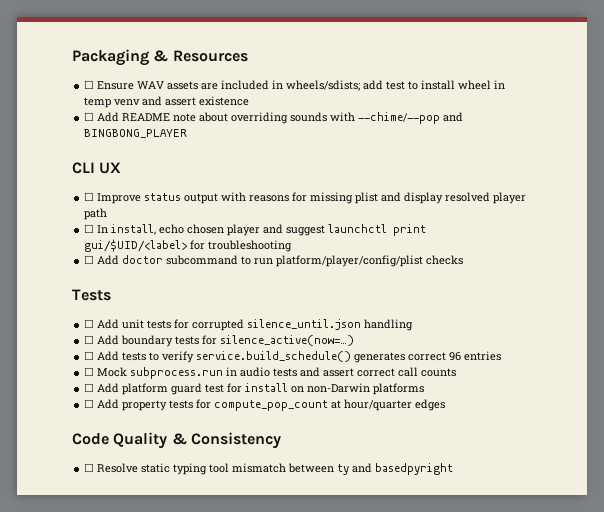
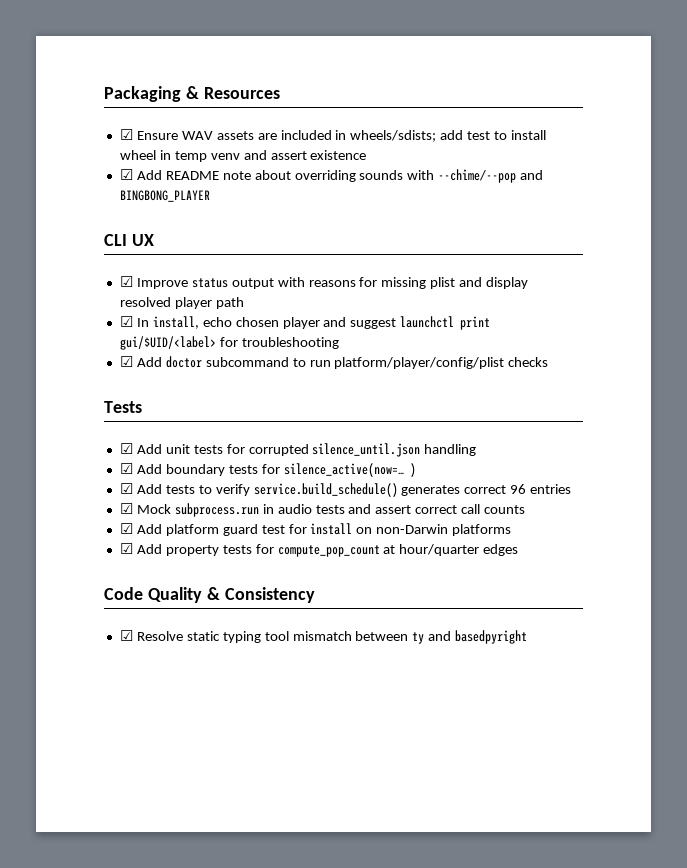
- ☐ Ensure WAV assets are included in wheels/sdists; add test to install wheel in temp venv and assert existence
+ ☑ Ensure WAV assets are included in wheels/sdists; add test to install wheel in temp venv and assert existence
- ☐ Add README note about overriding sounds with --chime/--pop and BINGBONG_PLAYER
+ ☑ Add README note about overriding sounds with --chime/--pop and BINGBONG_PLAYER
- ☐ Improve status output with reasons for missing plist and display resolved player path
+ ☑ Improve status output with reasons for missing plist and display resolved player path
- ☐ In install, echo chosen player and suggest launchctl print gui/$UID/<label> for troubleshooting
+ ☑ In install, echo chosen player and suggest launchctl print gui/$UID/<label> for troubleshooting
- ☐ Add doctor subcommand to run platform/player/config/plist checks
+ ☑ Add doctor subcommand to run platform/player/config/plist checks
- ☐ Add unit tests for corrupted silence_until.json handling
+ ☑ Add unit tests for corrupted silence_until.json handling
- ☐ Add boundary tests for silence_active(now=…)
- ☐ Add tests to verify service.build_schedule() generates correct 96 entries
+ ☑ Add boundary tests for silence_active(now=… )
+ ☑ Add tests to verify service.build_schedule() generates correct 96 entries
- ☐ Mock subprocess.run in audio tests and assert correct call counts
+ ☑ Mock subprocess.run in audio tests and assert correct call counts
- ☐ Add platform guard test for install on non-Darwin platforms
+ ☑ Add platform guard test for install on non-Darwin platforms
- ☐ Add property tests for compute_pop_count at hour/quarter edges
+ ☑ Add property tests for compute_pop_count at hour/quarter edges
- ☐ Resolve static typing tool mismatch between ty and basedpyright
+ ☑ Resolve static typing tool mismatch between ty and basedpyright

